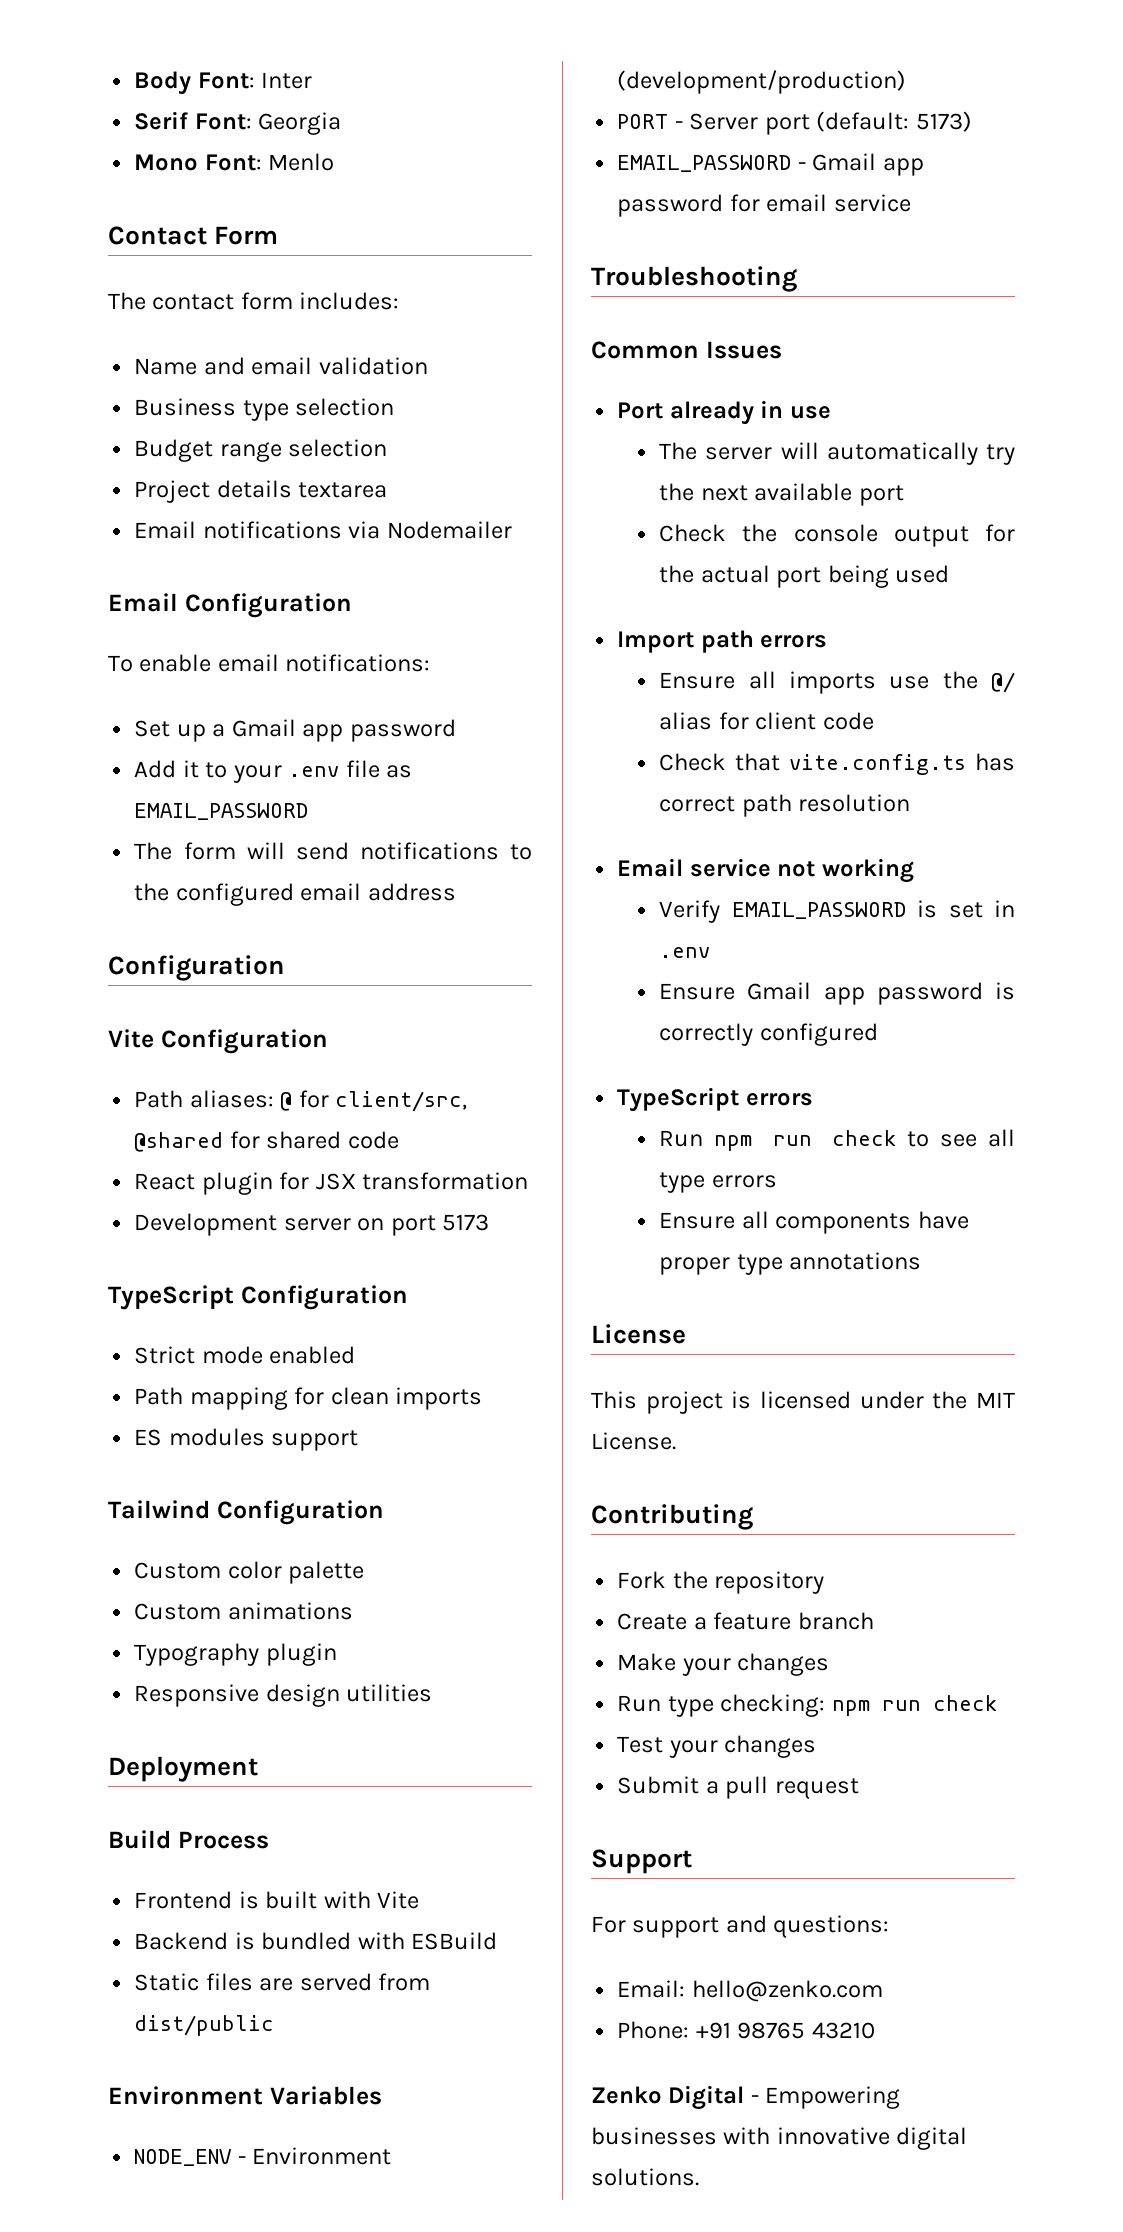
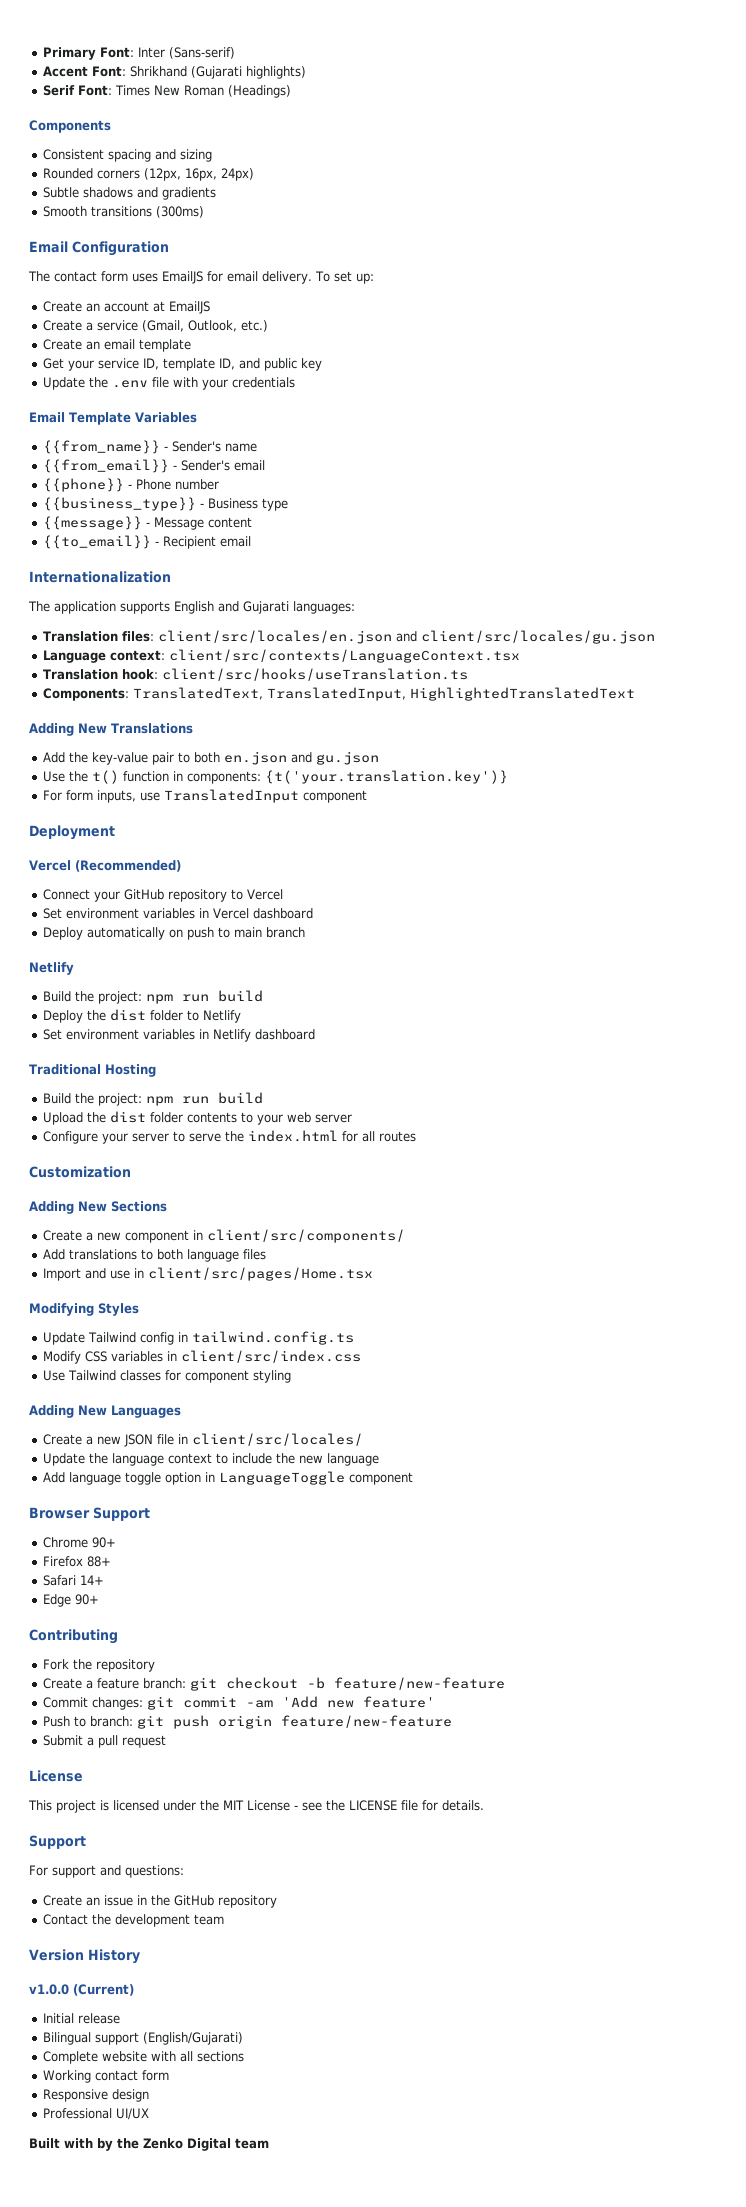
- Body Font: Inter
- Serif Font: Georgia
- Mono Font: Menlo
- Contact Form
- The contact form includes:
- Name and email validation
- Business type selection
- Budget range selection
- Project details textarea
- Email notifications via Nodemailer
+ Primary Font: Inter (Sans-serif)
+ Accent Font: Shrikhand (Gujarati highlights)
+ Serif Font: Times New Roman (Headings)
+ Components
+ Consistent spacing and sizing
+ Rounded corners (12px, 16px, 24px)
+ Subtle shadows and gradients
+ Smooth transitions (300ms)
  Email Configuration
- To enable email notifications:
- Set up a Gmail app password
- Add it to your .env file as EMAIL_PASSWORD
- The form will send notifications to the configured email address
- Configuration
- Vite Configuration
- Path aliases: @ for client/src, @shared for shared code
- React plugin for JSX transformation
- Development server on port 5173
- TypeScript Configuration
- Strict mode enabled
- Path mapping for clean imports
- ES modules support
- Tailwind Configuration
- Custom color palette
- Custom animations
- Typography plugin
- Responsive design utilities
+ The contact form uses EmailJS for email delivery. To set up:
+ Create an account at EmailJS
+ Create a service (Gmail, Outlook, etc.)
+ Create an email template
+ Get your service ID, template ID, and public key
+ Update the .env file with your credentials
+ Email Template Variables
+ {{from_name}} - Sender's name
+ {{from_email}} - Sender's email
+ {{phone}} - Phone number
+ {{business_type}} - Business type
+ {{message}} - Message content
+ {{to_email}} - Recipient email
+ Internationalization
+ The application supports English and Gujarati languages:
+ Translation files: client/src/locales/en.json and client/src/locales/gu.json
+ Language context: client/src/contexts/LanguageContext.tsx
+ Translation hook: client/src/hooks/useTranslation.ts
+ Components: TranslatedText, TranslatedInput, HighlightedTranslatedText
+ Adding New Translations
+ Add the key-value pair to both en.json and gu.json
+ Use the t() function in components: {t('your.translation.key')}
+ For form inputs, use TranslatedInput component
  Deployment
- Build Process
- Frontend is built with Vite
- Backend is bundled with ESBuild
- Static files are served from dist/public
- Environment Variables
- NODE_ENV - Environment (development/production)
- PORT - Server port (default: 5173)
- EMAIL_PASSWORD - Gmail app password for email service
- Troubleshooting
- Common Issues
- Port already in use
- The server will automatically try the next available port
- Check the console output for the actual port being used
- Import path errors
- Ensure all imports use the @/ alias for client code
- Check that vite.config.ts has correct path resolution
- Email service not working
- Verify EMAIL_PASSWORD is set in .env
- Ensure Gmail app password is correctly configured
- TypeScript errors
- Run npm run check to see all type errors
- Ensure all components have proper type annotations
+ Vercel (Recommended)
+ Connect your GitHub repository to Vercel
+ Set environment variables in Vercel dashboard
+ Deploy automatically on push to main branch
+ Netlify
+ Build the project: npm run build
+ Deploy the dist folder to Netlify
+ Set environment variables in Netlify dashboard
+ Traditional Hosting
+ Build the project: npm run build
+ Upload the dist folder contents to your web server
+ Configure your server to serve the index.html for all routes
+ Customization
+ Adding New Sections
+ Create a new component in client/src/components/
+ Add translations to both language files
+ Import and use in client/src/pages/Home.tsx
+ Modifying Styles
+ Update Tailwind config in tailwind.config.ts
+ Modify CSS variables in client/src/index.css
+ Use Tailwind classes for component styling
+ Adding New Languages
+ Create a new JSON file in client/src/locales/
+ Update the language context to include the new language
+ Add language toggle option in LanguageToggle component
+ Browser Support
+ Chrome 90+
+ Firefox 88+
+ Safari 14+
+ Edge 90+
+ Contributing
+ Fork the repository
+ Create a feature branch: git checkout -b feature/new-feature
+ Commit changes: git commit -am 'Add new feature'
+ Push to branch: git push origin feature/new-feature
+ Submit a pull request
- This project is licensed under the MIT License.
- Contributing
- Fork the repository
- Create a feature branch
- Make your changes
- Run type checking: npm run check
- Test your changes
- Submit a pull request
+ This project is licensed under the MIT License - see the LICENSE file for details.
- Email: hello@zenko.com
- Phone: +91 98765 43210
- Zenko Digital - Empowering businesses with innovative digital solutions.
+ Create an issue in the GitHub repository
+ Contact the development team
+ Version History
+ v1.0.0 (Current)
+ Initial release
+ Bilingual support (English/Gujarati)
+ Complete website with all sections
+ Working contact form
+ Responsive design
+ Professional UI/UX
+ Built with by the Zenko Digital team

